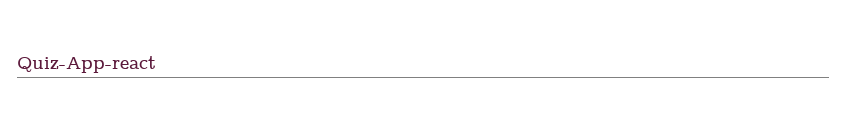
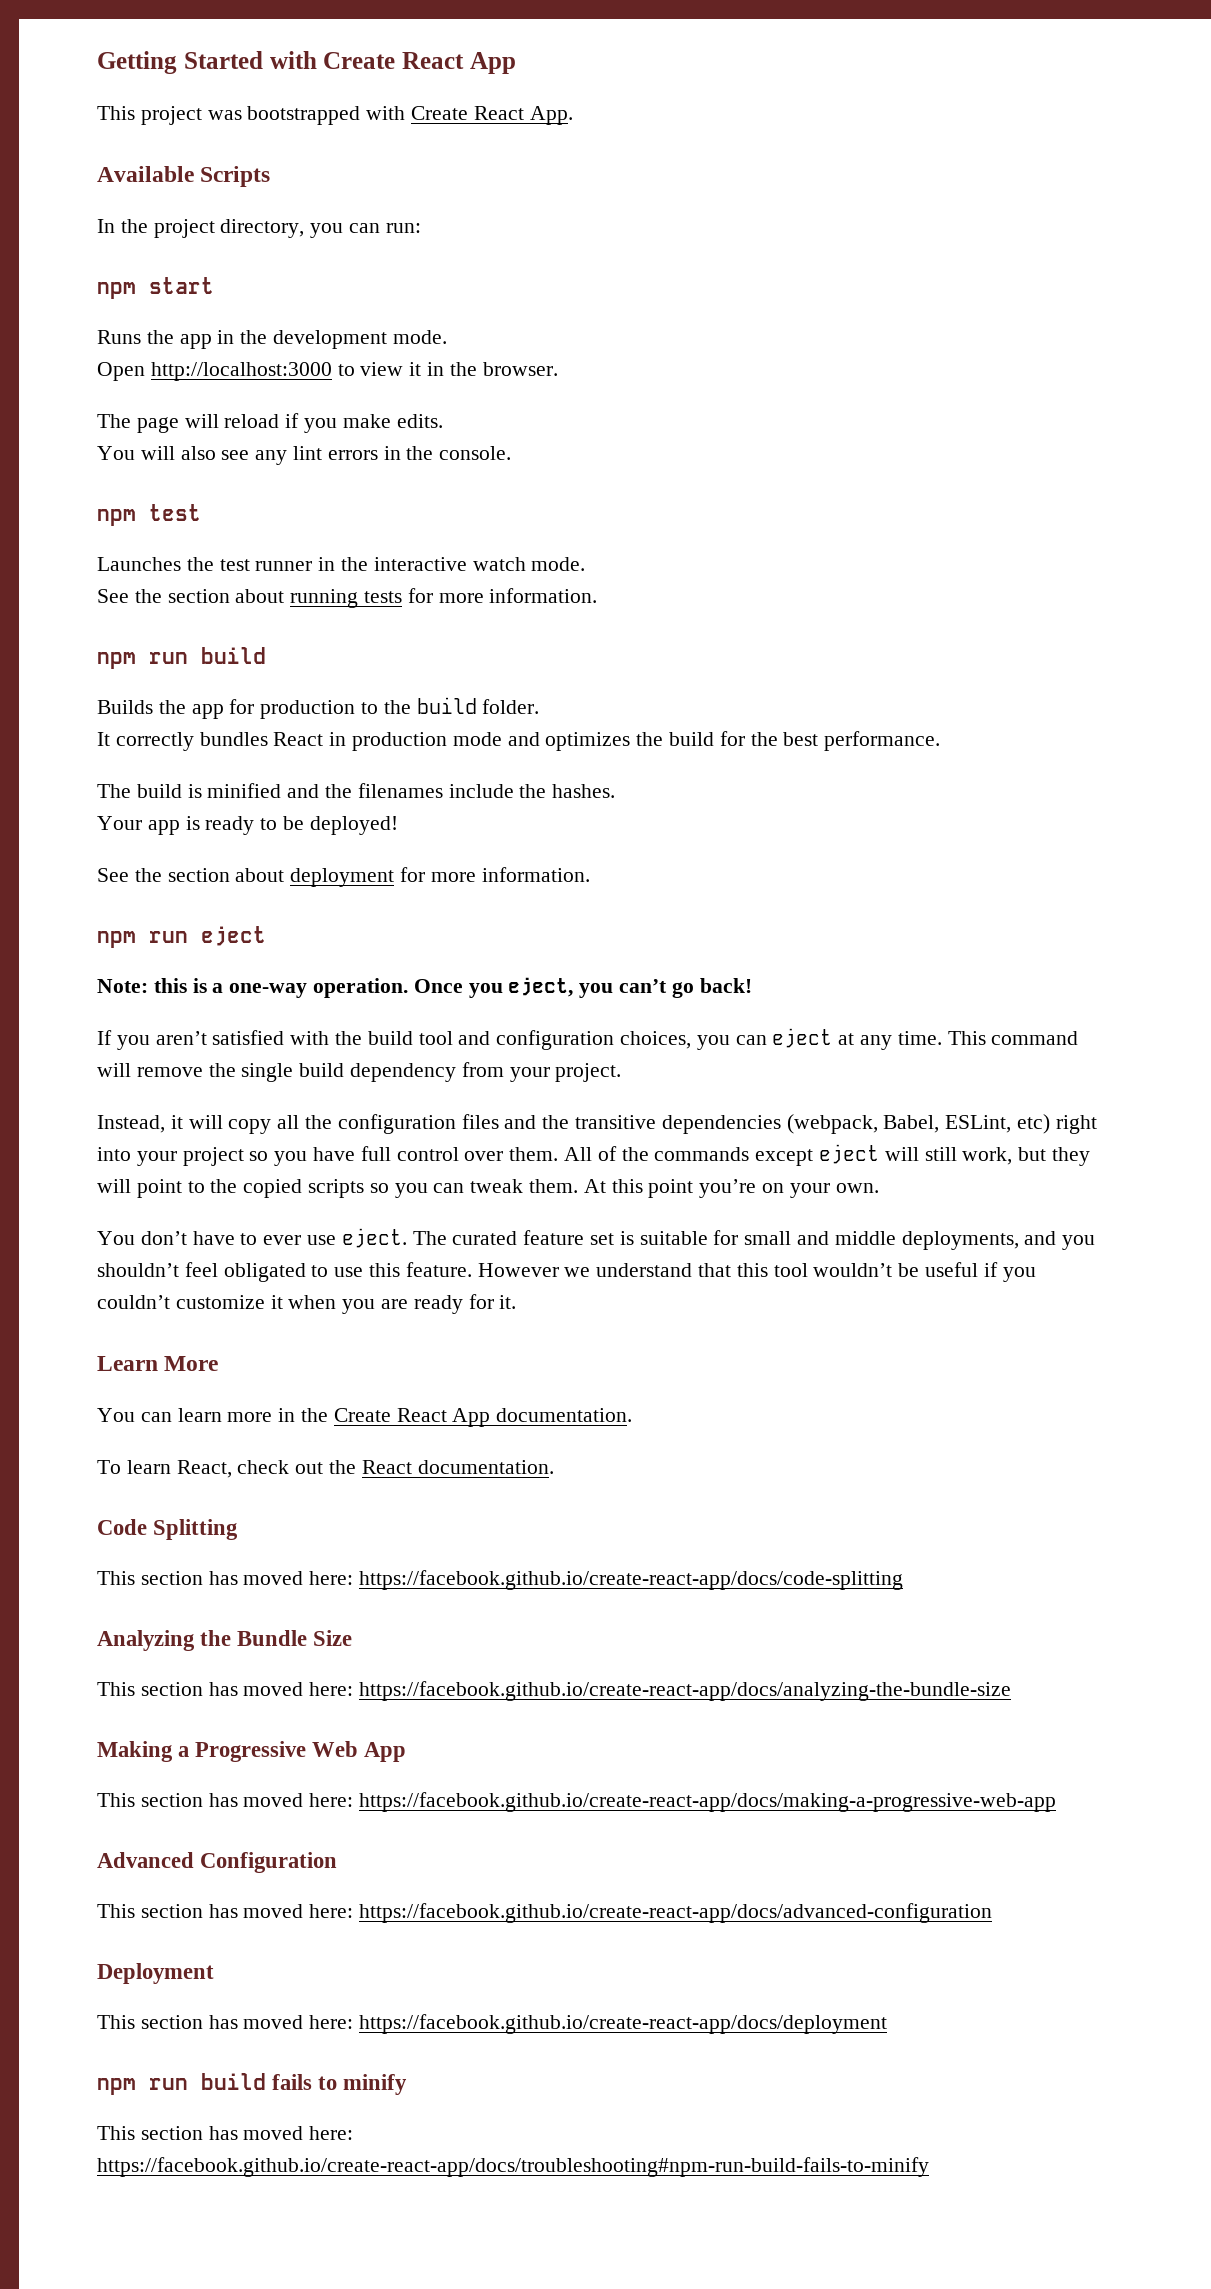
- Quiz-App-react
+ Getting Started with Create React App
+ This project was bootstrapped with Create React App.
+ Available Scripts
+ In the project directory, you can run:
+ npm start
+ Runs the app in the development mode.
+ Open http://localhost:3000 to view it in the browser.
+ The page will reload if you make edits.
+ You will also see any lint errors in the console.
+ npm test
+ Launches the test runner in the interactive watch mode.
+ See the section about running tests for more information.
+ npm run build
+ Builds the app for production to the build folder.
+ It correctly bundles React in production mode and optimizes the build for the best performance.
+ The build is minified and the filenames include the hashes.
+ Your app is ready to be deployed!
+ See the section about deployment for more information.
+ npm run eject
+ Note: this is a one-way operation. Once you eject, you can’t go back!
+ If you aren’t satisfied with the build tool and configuration choices, you can eject at any time. This command will remove the single build dependency from your project.
+ Instead, it will copy all the configuration files and the transitive dependencies (webpack, Babel, ESLint, etc) right into your project so you have full control over them. All of the commands except eject will still work, but they will point to the copied scripts so you can tweak them. At this point you’re on your own.
+ You don’t have to ever use eject. The curated feature set is suitable for small and middle deployments, and you shouldn’t feel obligated to use this feature. However we understand that this tool wouldn’t be useful if you couldn’t customize it when you are ready for it.
+ Learn More
+ You can learn more in the Create React App documentation.
+ To learn React, check out the React documentation.
+ Code Splitting
+ This section has moved here: https://facebook.github.io/create-react-app/docs/code-splitting
+ Analyzing the Bundle Size
+ This section has moved here: https://facebook.github.io/create-react-app/docs/analyzing-the-bundle-size
+ Making a Progressive Web App
+ This section has moved here: https://facebook.github.io/create-react-app/docs/making-a-progressive-web-app
+ Advanced Configuration
+ This section has moved here: https://facebook.github.io/create-react-app/docs/advanced-configuration
+ Deployment
+ This section has moved here: https://facebook.github.io/create-react-app/docs/deployment
+ npm run build fails to minify
+ This section has moved here: https://facebook.github.io/create-react-app/docs/troubleshooting#npm-run-build-fails-to-minify

